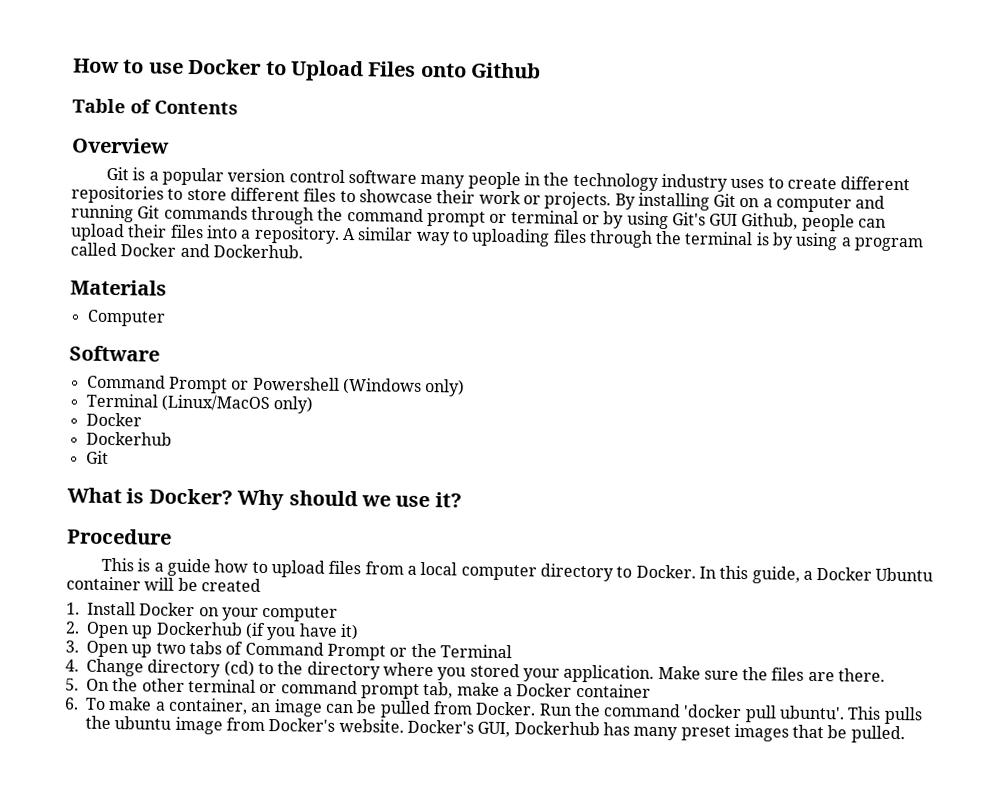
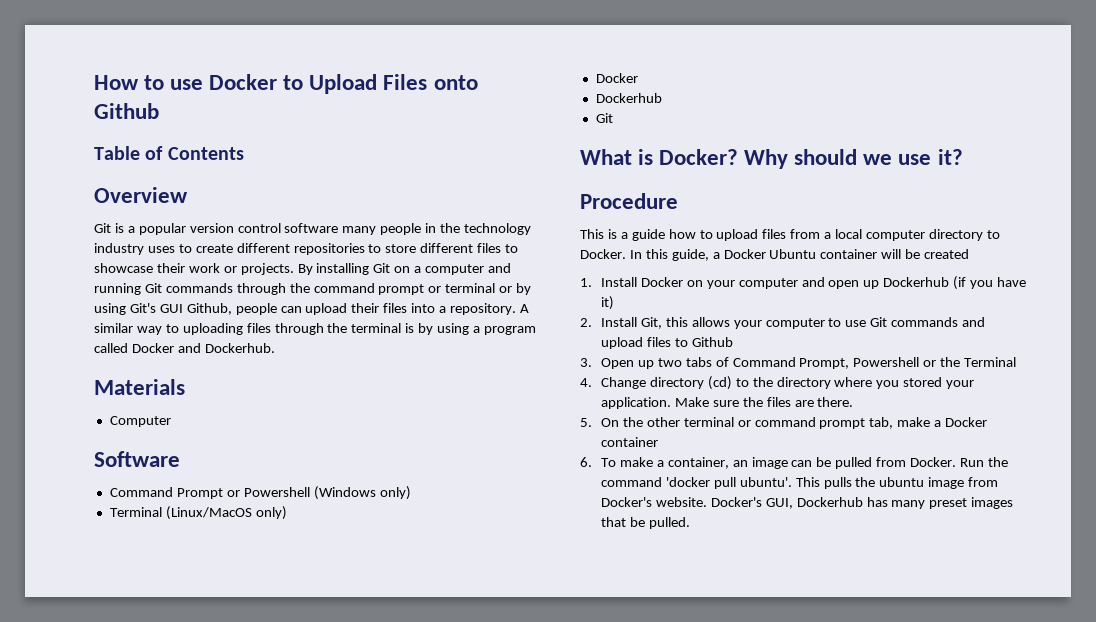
- 1. Install Docker on your computer
- 2. Open up Dockerhub (if you have it)
+ 1. Install Docker on your computer and open up Dockerhub (if you have it)
+ 2. Install Git, this allows your computer to use Git commands and upload files to Github
- 3. Open up two tabs of Command Prompt or the Terminal
+ 3. Open up two tabs of Command Prompt, Powershell or the Terminal

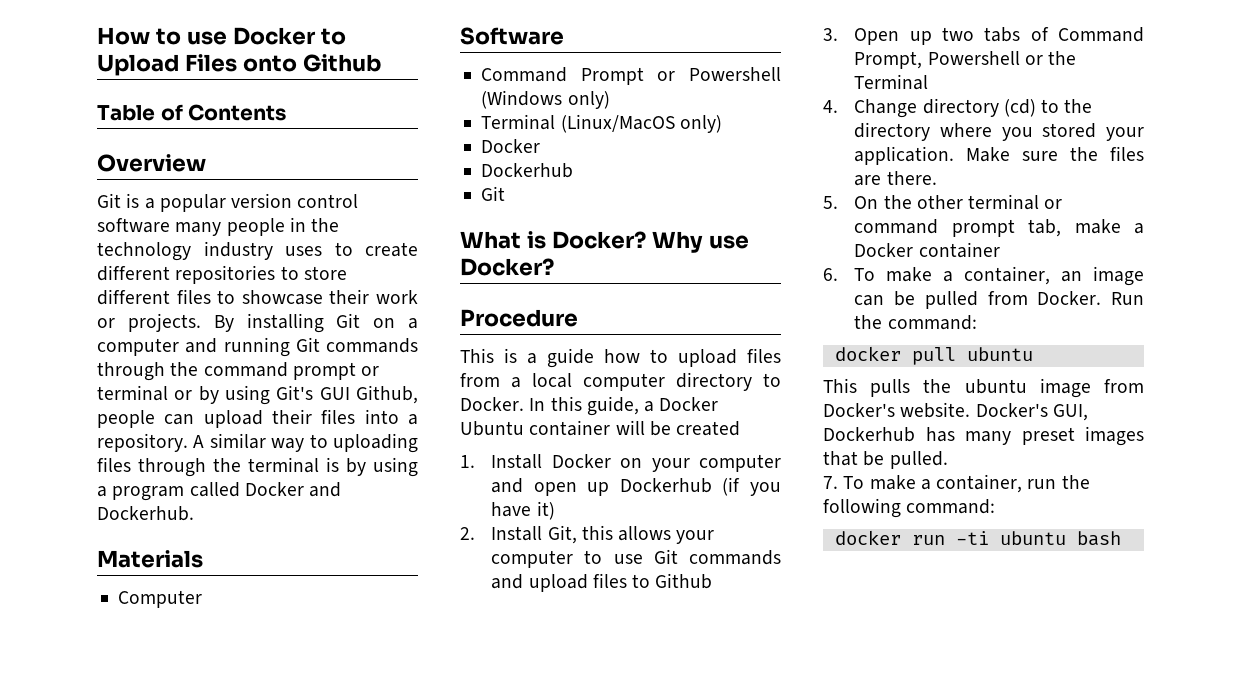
- Why should we use it?
+ Why use Docker?
- Run the command 'docker pull ubuntu'. This pulls the ubuntu image from Docker's website.
+ Run the command:
+ docker pull ubuntu
+ This pulls the ubuntu image from Docker's website.
+ 7. To make a container, run the following command:
+ docker run -ti ubuntu bash

